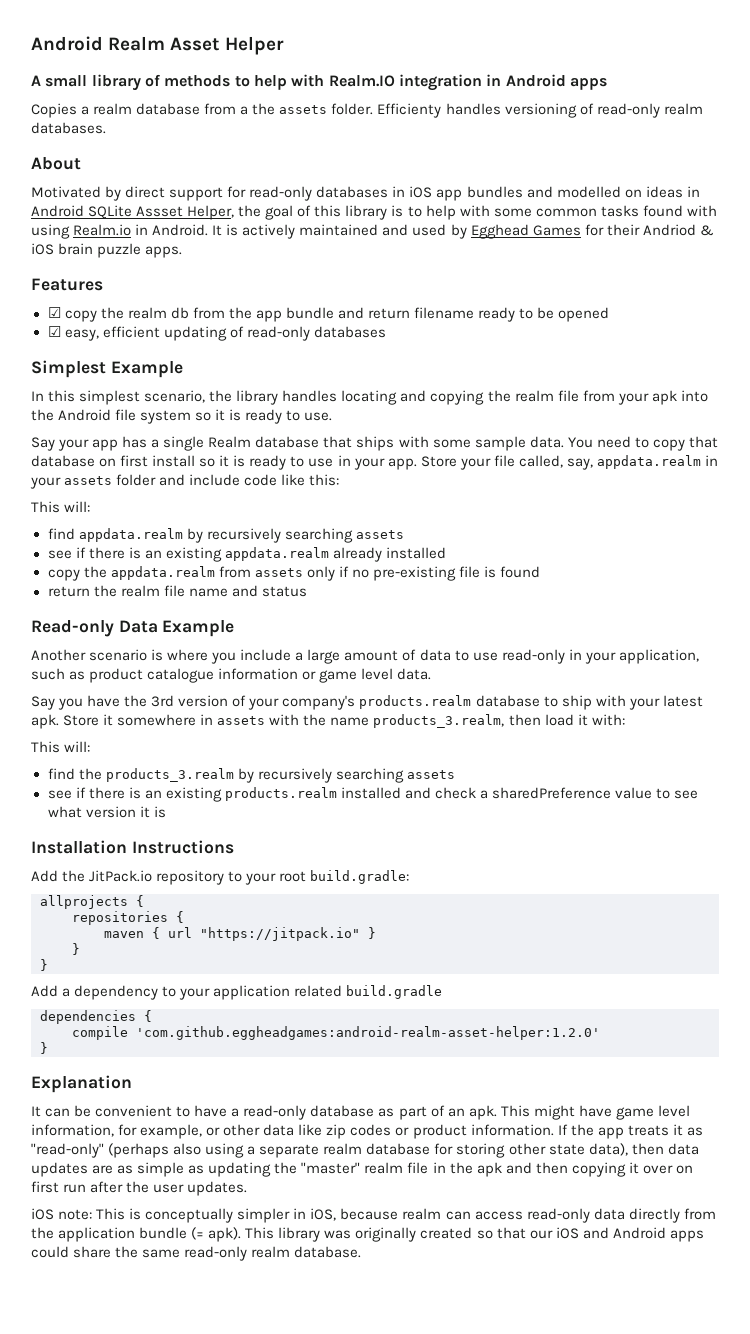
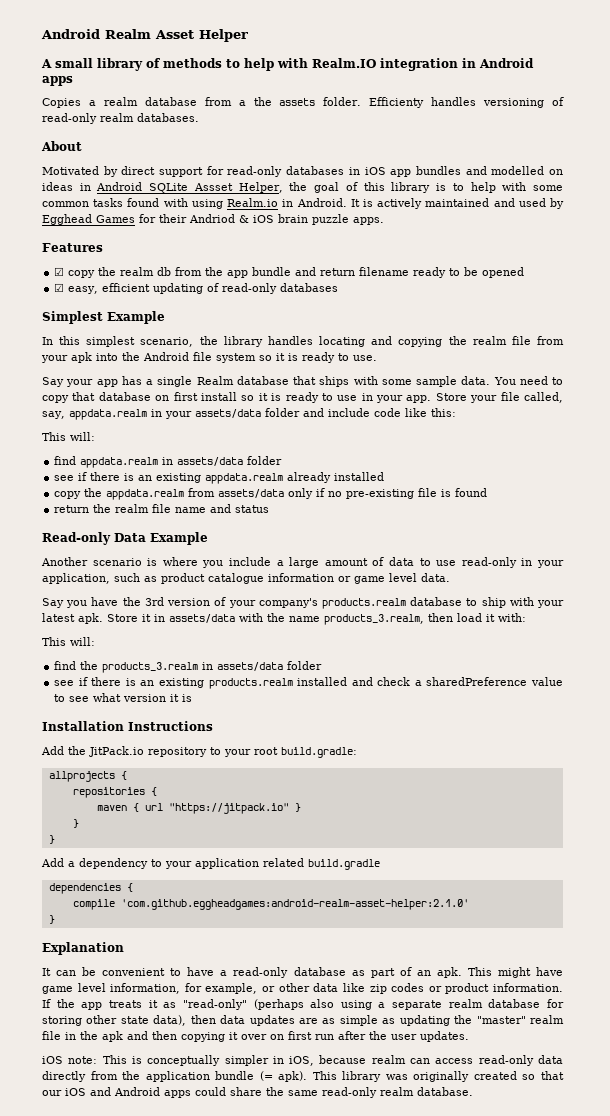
- Store your file called, say, appdata.realm in your assets folder and include code like this:
+ Store your file called, say, appdata.realm in your assets/data folder and include code like this:
- find appdata.realm by recursively searching assets
+ find appdata.realm in assets/data folder
- copy the appdata.realm from assets only if no pre-existing file is found
+ copy the appdata.realm from assets/data only if no pre-existing file is found
- Store it somewhere in assets with the name products_3.realm, then load it with:
+ Store it in assets/data with the name products_3.realm, then load it with:
- find the products_3.realm by recursively searching assets
+ find the products_3.realm in assets/data folder
- compile 'com.github.eggheadgames:android-realm-asset-helper:1.2.0'
+ compile 'com.github.eggheadgames:android-realm-asset-helper:2.1.0'

